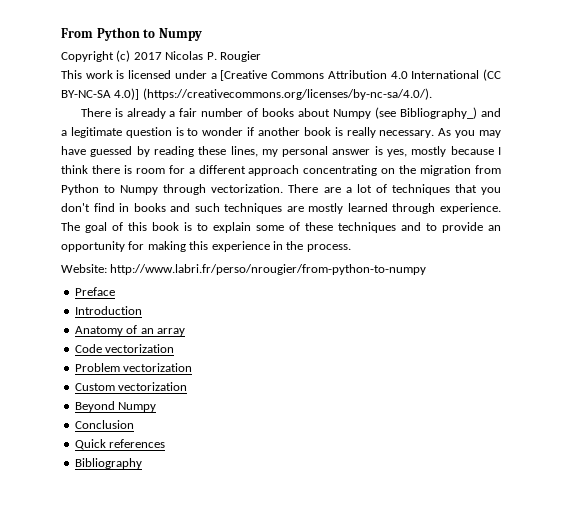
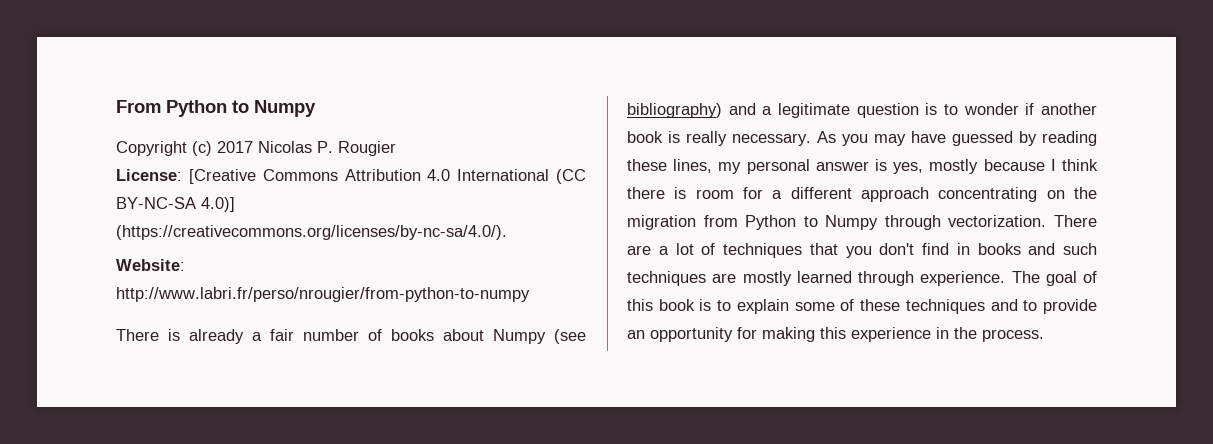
- This work is licensed under a [Creative Commons Attribution 4.0 International (CC BY-NC-SA 4.0)] (https://creativecommons.org/licenses/by-nc-sa/4.0/).
+ License: [Creative Commons Attribution 4.0 International (CC BY-NC-SA 4.0)] (https://creativecommons.org/licenses/by-nc-sa/4.0/).
+ Website: http://www.labri.fr/perso/nrougier/from-python-to-numpy
- There is already a fair number of books about Numpy (see Bibliography_) and a legitimate question is to wonder if another book is really necessary.
+ There is already a fair number of books about Numpy (see bibliography) and a legitimate question is to wonder if another book is really necessary.
- Website: http://www.labri.fr/perso/nrougier/from-python-to-numpy
- Preface
- Introduction
- Anatomy of an array
- Code vectorization
- Problem vectorization
- Custom vectorization
- Beyond Numpy
- Conclusion
- Quick references
- Bibliography

